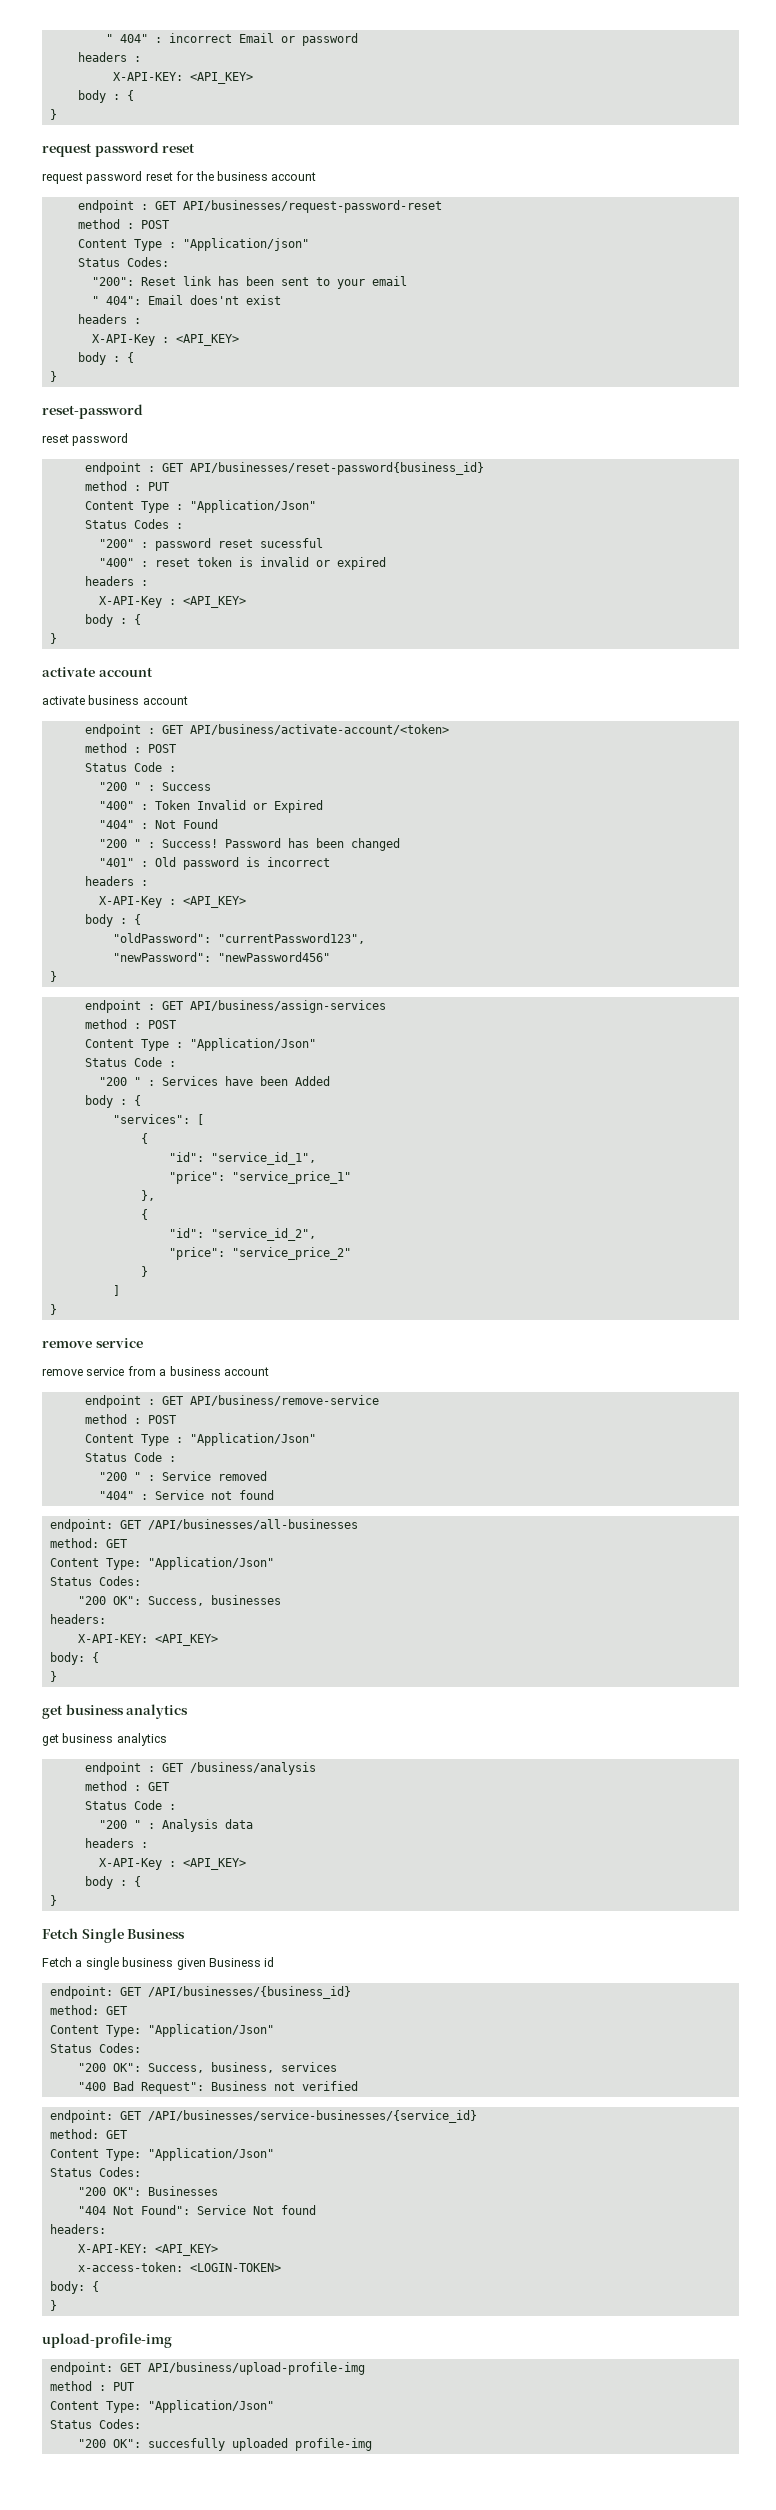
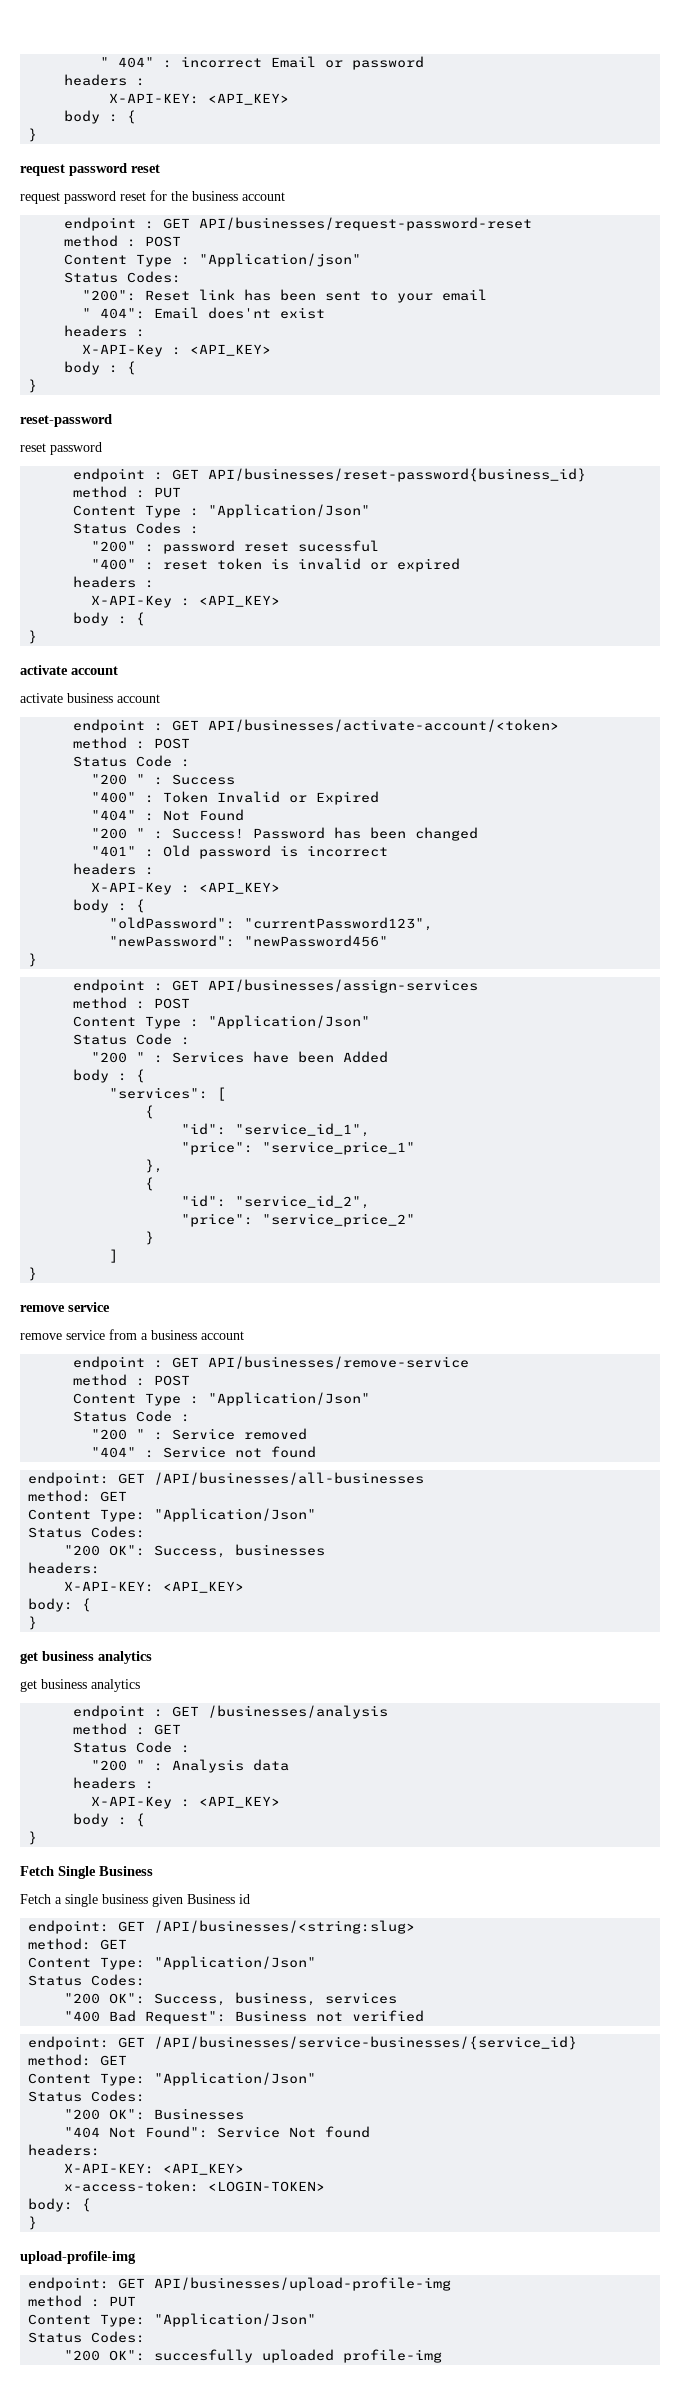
- endpoint : GET API/business/activate-account/<token>
+ endpoint : GET API/businesses/activate-account/<token>
- endpoint : GET API/business/assign-services
+ endpoint : GET API/businesses/assign-services
- endpoint : GET API/business/remove-service
+ endpoint : GET API/businesses/remove-service
- endpoint : GET /business/analysis
+ endpoint : GET /businesses/analysis
- endpoint: GET /API/businesses/{business_id}
+ endpoint: GET /API/businesses/<string:slug>
- endpoint: GET API/business/upload-profile-img
+ endpoint: GET API/businesses/upload-profile-img

